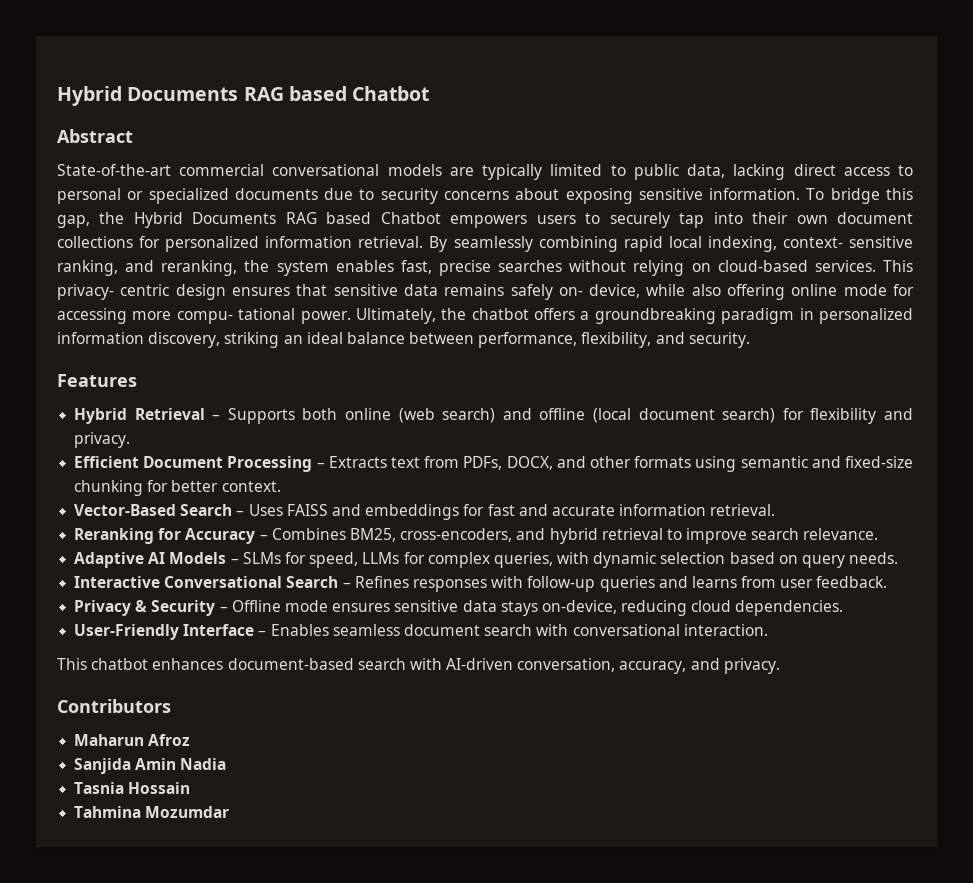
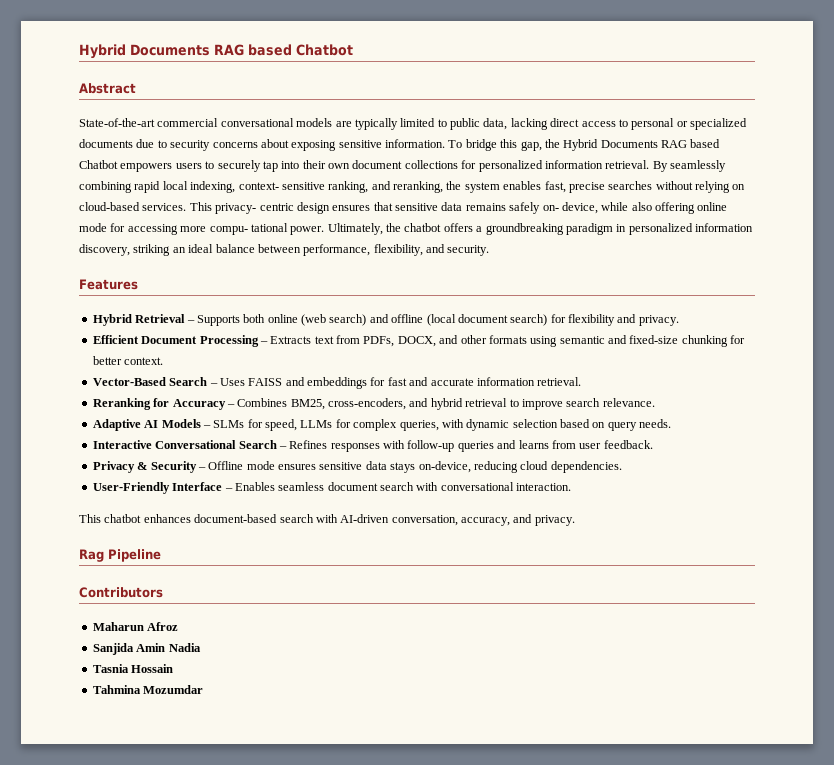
+ Rag Pipeline

